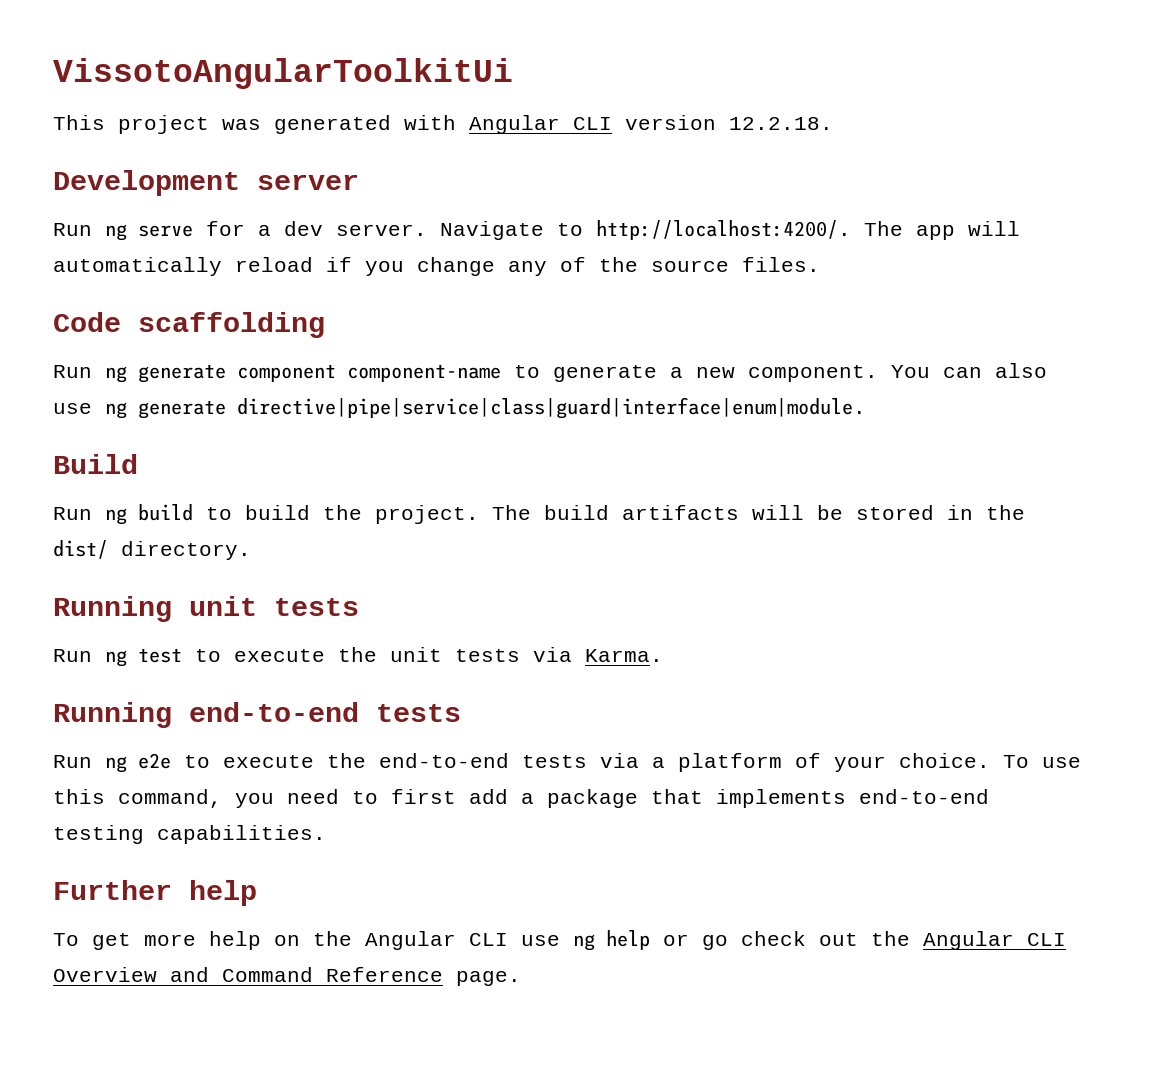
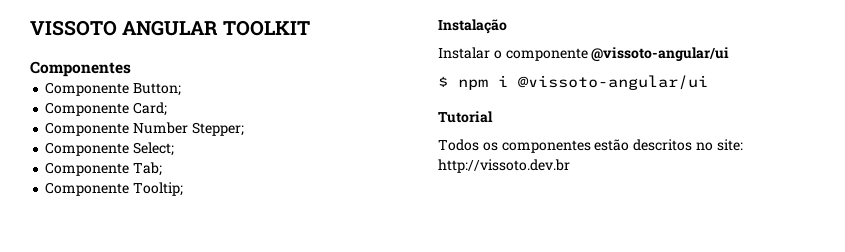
- VissotoAngularToolkitUi
- This project was generated with Angular CLI version 12.2.18.
- Development server
- Run ng serve for a dev server. Navigate to http://localhost:4200/. The app will automatically reload if you change any of the source files.
- Code scaffolding
- Run ng generate component component-name to generate a new component. You can also use ng generate directive|pipe|service|class|guard|interface|enum|module.
- Build
- Run ng build to build the project. The build artifacts will be stored in the dist/ directory.
- Running unit tests
- Run ng test to execute the unit tests via Karma.
- Running end-to-end tests
- Run ng e2e to execute the end-to-end tests via a platform of your choice. To use this command, you need to first add a package that implements end-to-end testing capabilities.
- Further help
- To get more help on the Angular CLI use ng help or go check out the Angular CLI Overview and Command Reference page.
+ VISSOTO ANGULAR TOOLKIT
+ Componentes
+ Componente Button;
+ Componente Card;
+ Componente Number Stepper;
+ Componente Select;
+ Componente Tab;
+ Componente Tooltip;
+ Instalação
+ Instalar o componente @vissoto-angular/ui
+ $ npm i @vissoto-angular/ui
+ Tutorial
+ Todos os componentes estão descritos no site: http://vissoto.dev.br

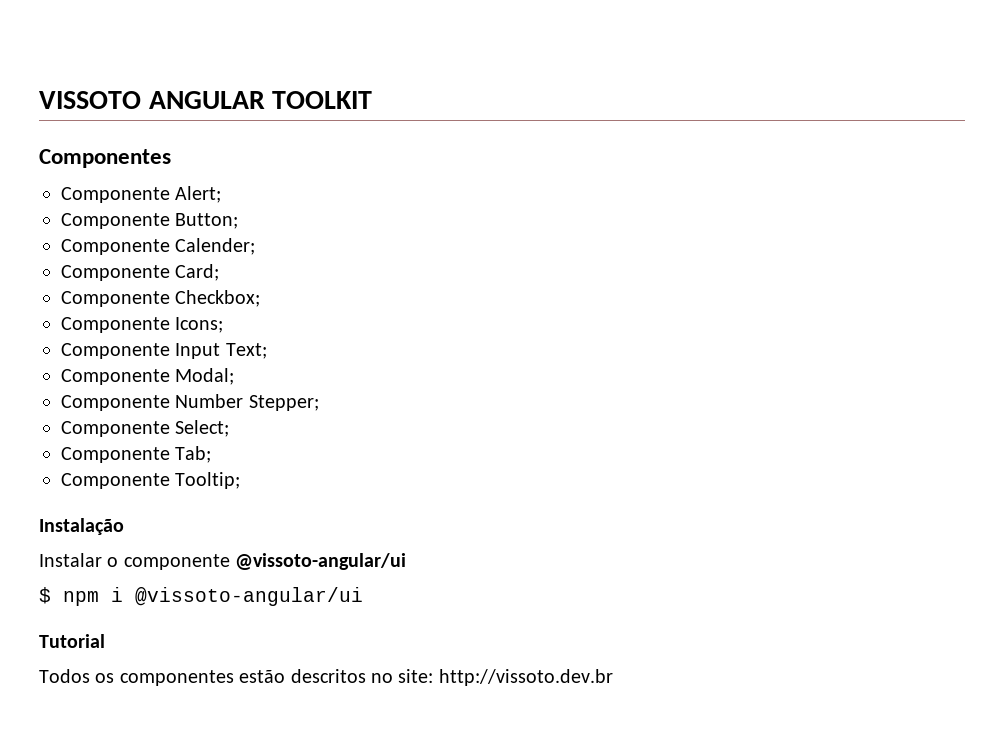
+ Componente Alert;
+ Componente Calender;
+ Componente Checkbox;
+ Componente Icons;
+ Componente Input Text;
+ Componente Modal;

